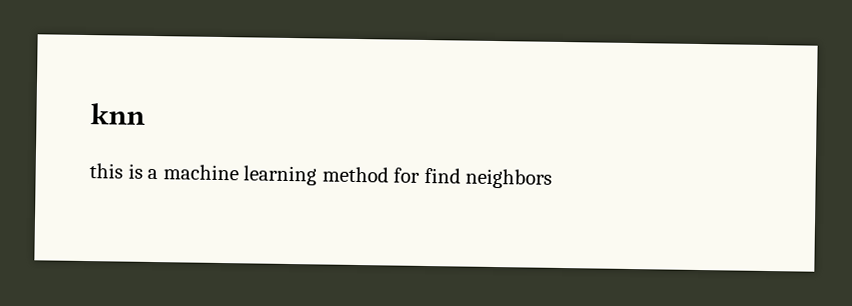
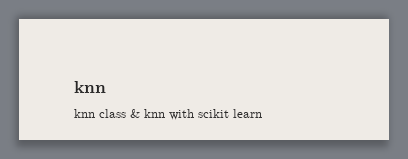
- this is a machine learning method for find neighbors
+ knn class & knn with scikit learn

